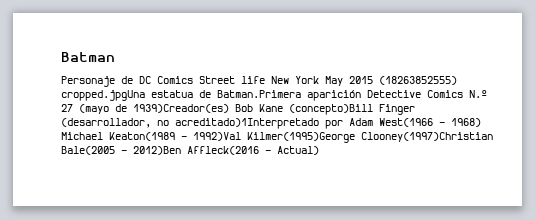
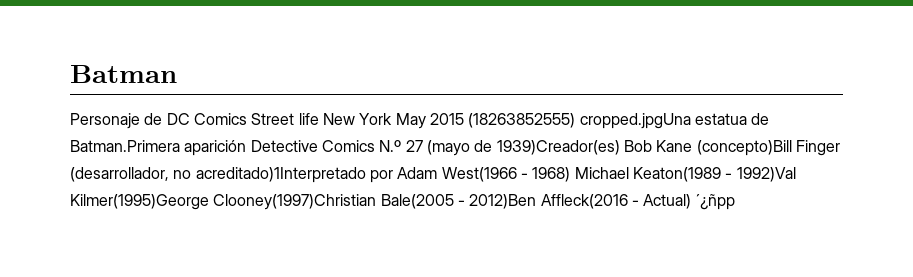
- Personaje de DC Comics Street life New York May 2015 (18263852555) cropped.jpgUna estatua de Batman.Primera aparición Detective Comics N.º 27 (mayo de 1939)Creador(es) Bob Kane (concepto)Bill Finger (desarrollador, no acreditado)1Interpretado por Adam West(1966 - 1968) Michael Keaton(1989 - 1992)Val Kilmer(1995)George Clooney(1997)Christian Bale(2005 - 2012)Ben Affleck(2016 - Actual)
+ Personaje de DC Comics Street life New York May 2015 (18263852555) cropped.jpgUna estatua de Batman.Primera aparición Detective Comics N.º 27 (mayo de 1939)Creador(es) Bob Kane (concepto)Bill Finger (desarrollador, no acreditado)1Interpretado por Adam West(1966 - 1968) Michael Keaton(1989 - 1992)Val Kilmer(1995)George Clooney(1997)Christian Bale(2005 - 2012)Ben Affleck(2016 - Actual) ´¿ñpp

